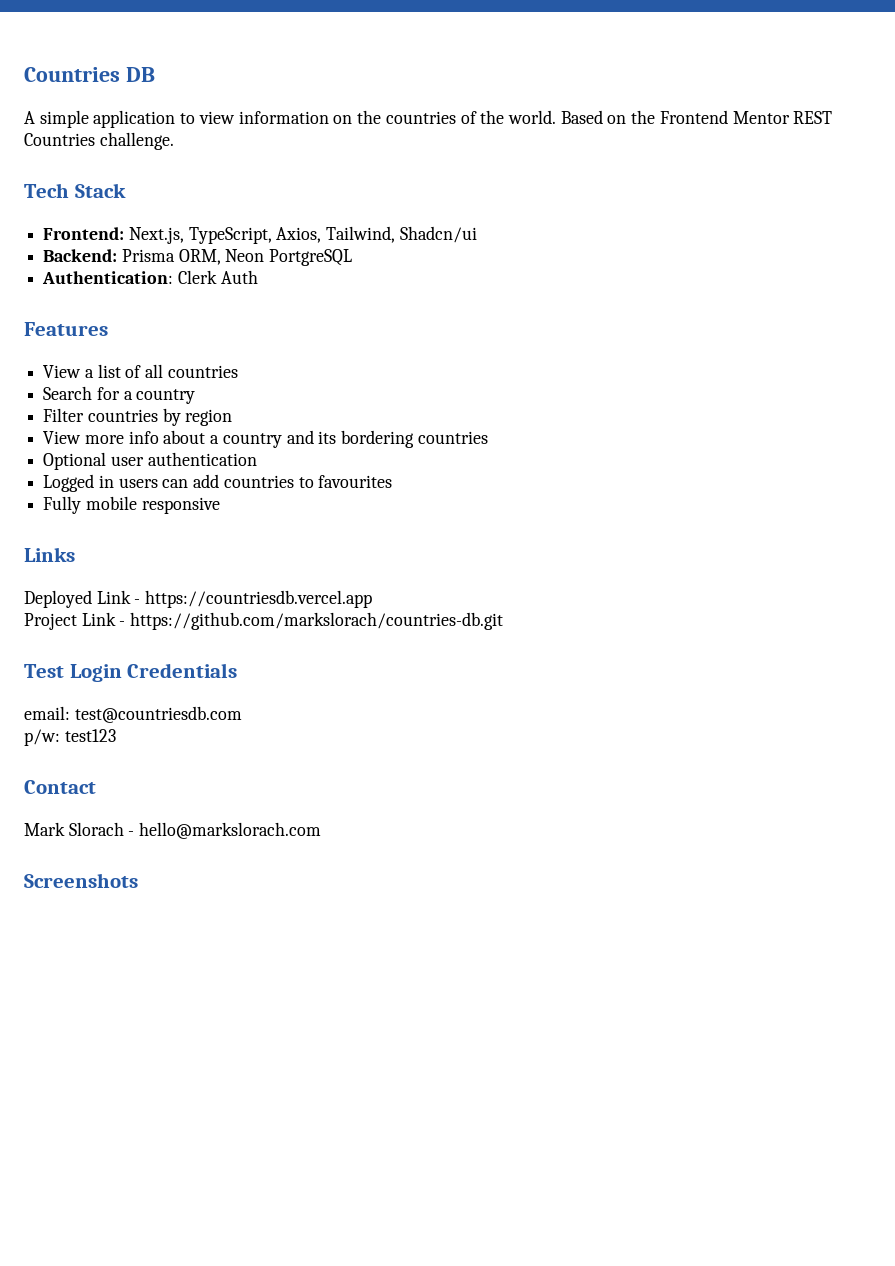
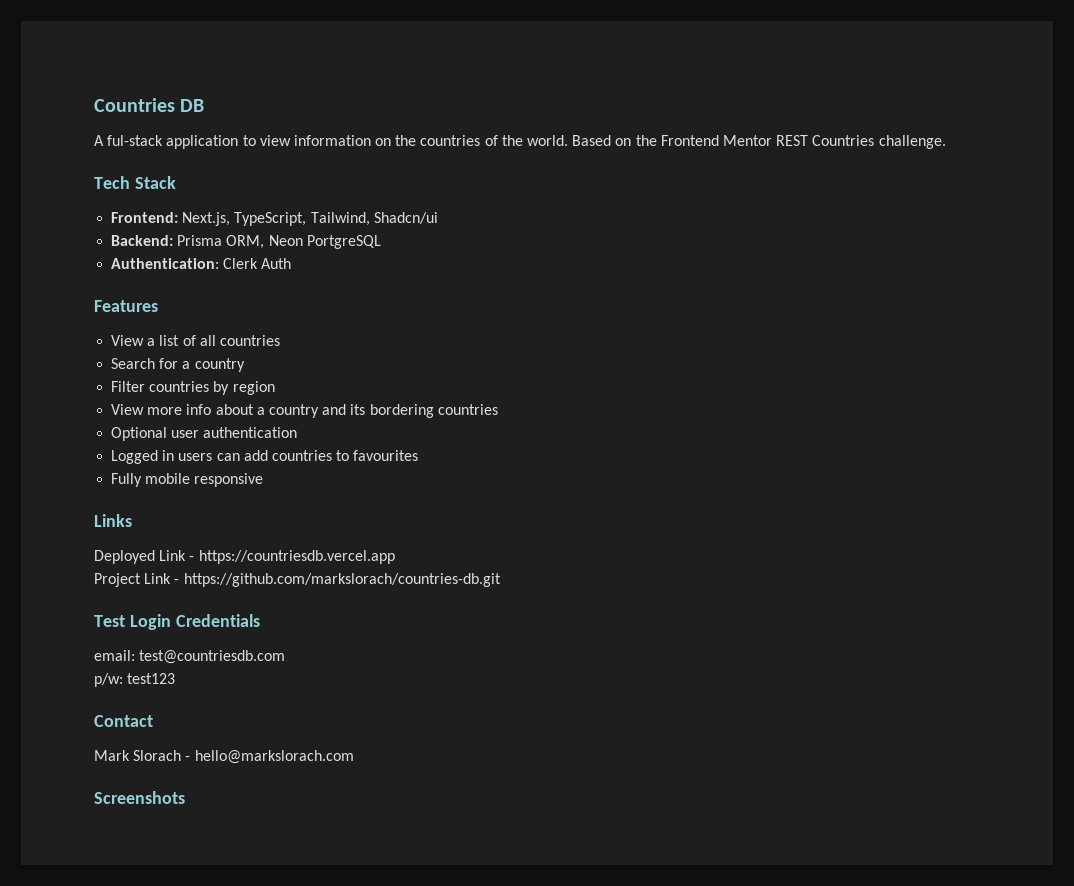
- A simple application to view information on the countries of the world.
+ A ful-stack application to view information on the countries of the world.
- Frontend: Next.js, TypeScript, Axios, Tailwind, Shadcn/ui
+ Frontend: Next.js, TypeScript, Tailwind, Shadcn/ui

